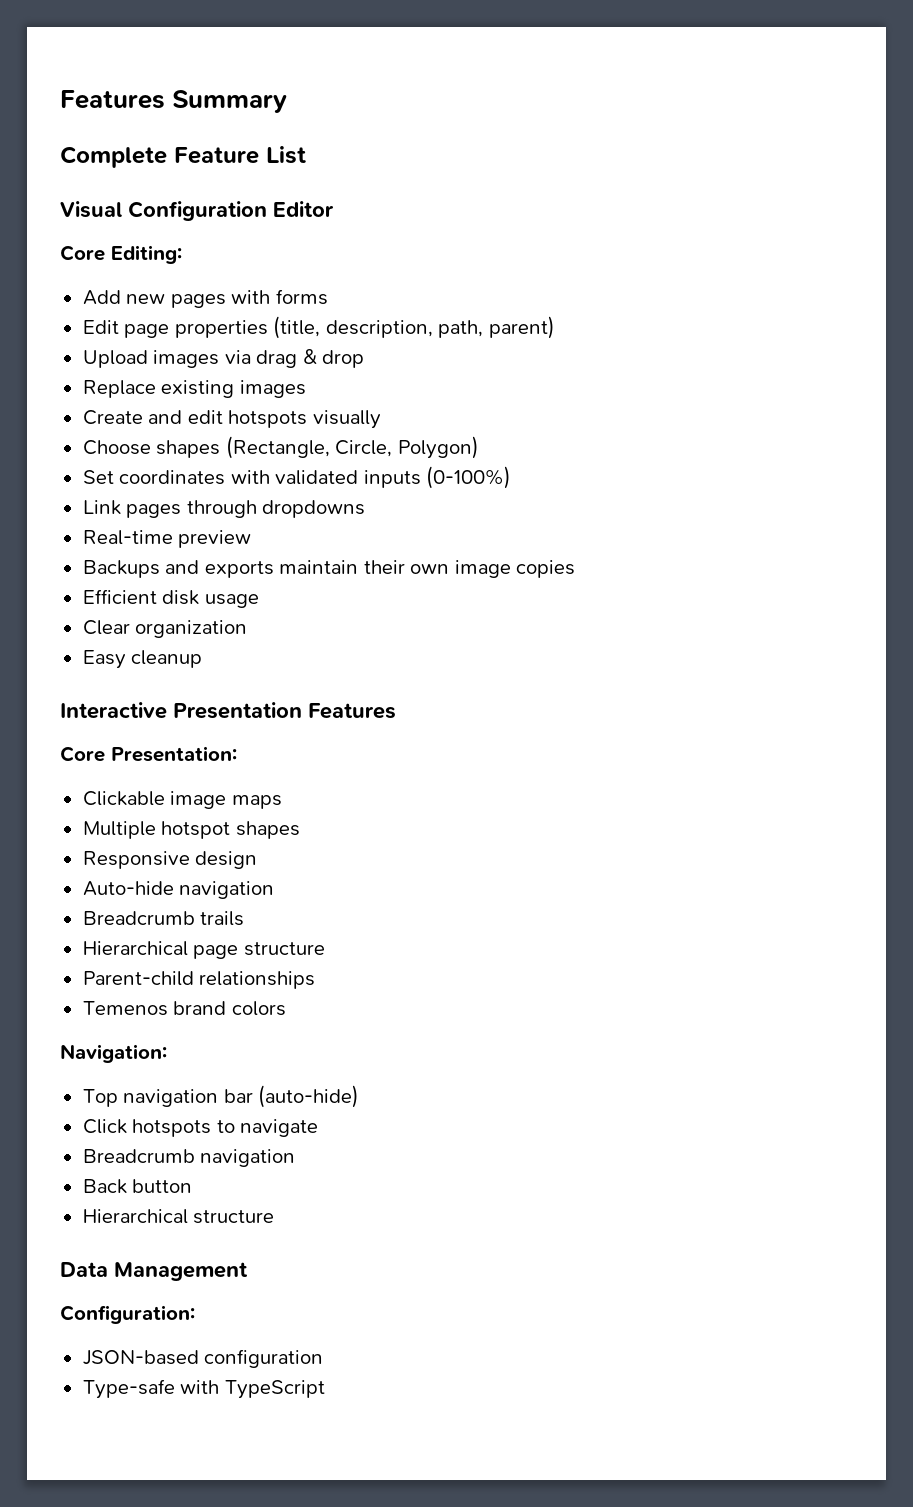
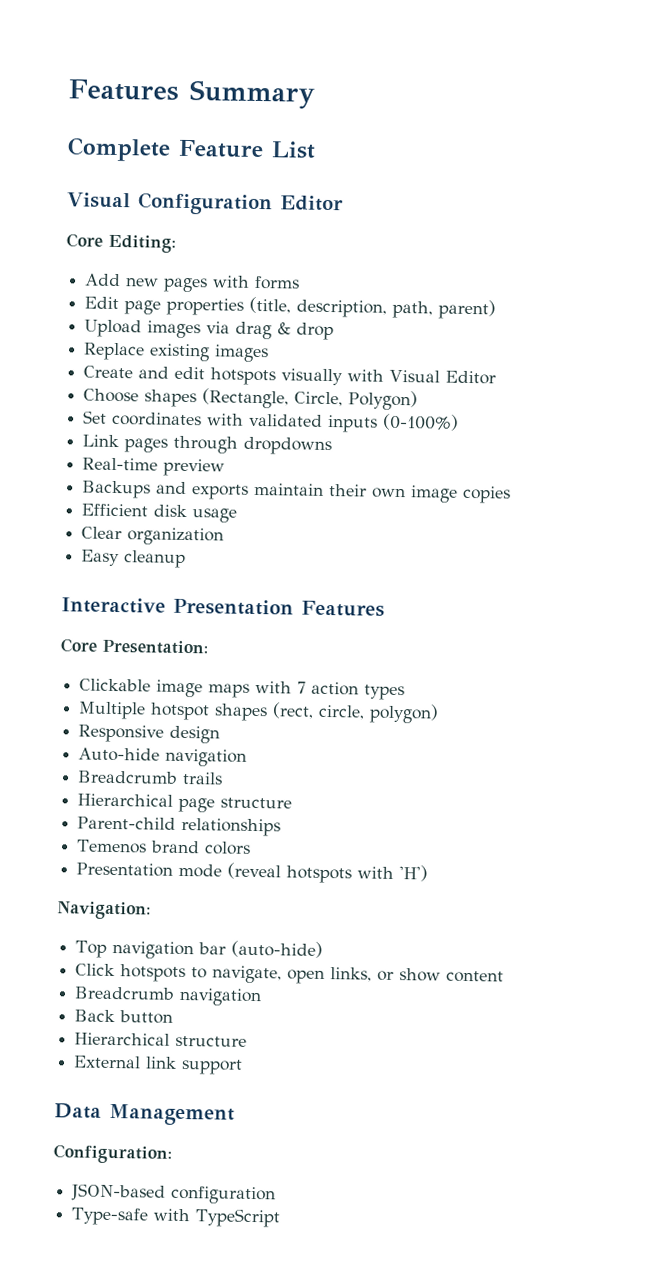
- Create and edit hotspots visually
+ Create and edit hotspots visually with Visual Editor
- Clickable image maps
+ Clickable image maps with 7 action types
- Multiple hotspot shapes
+ Multiple hotspot shapes (rect, circle, polygon)
+ Presentation mode (reveal hotspots with 'H')
- Click hotspots to navigate
+ Click hotspots to navigate, open links, or show content
+ External link support

